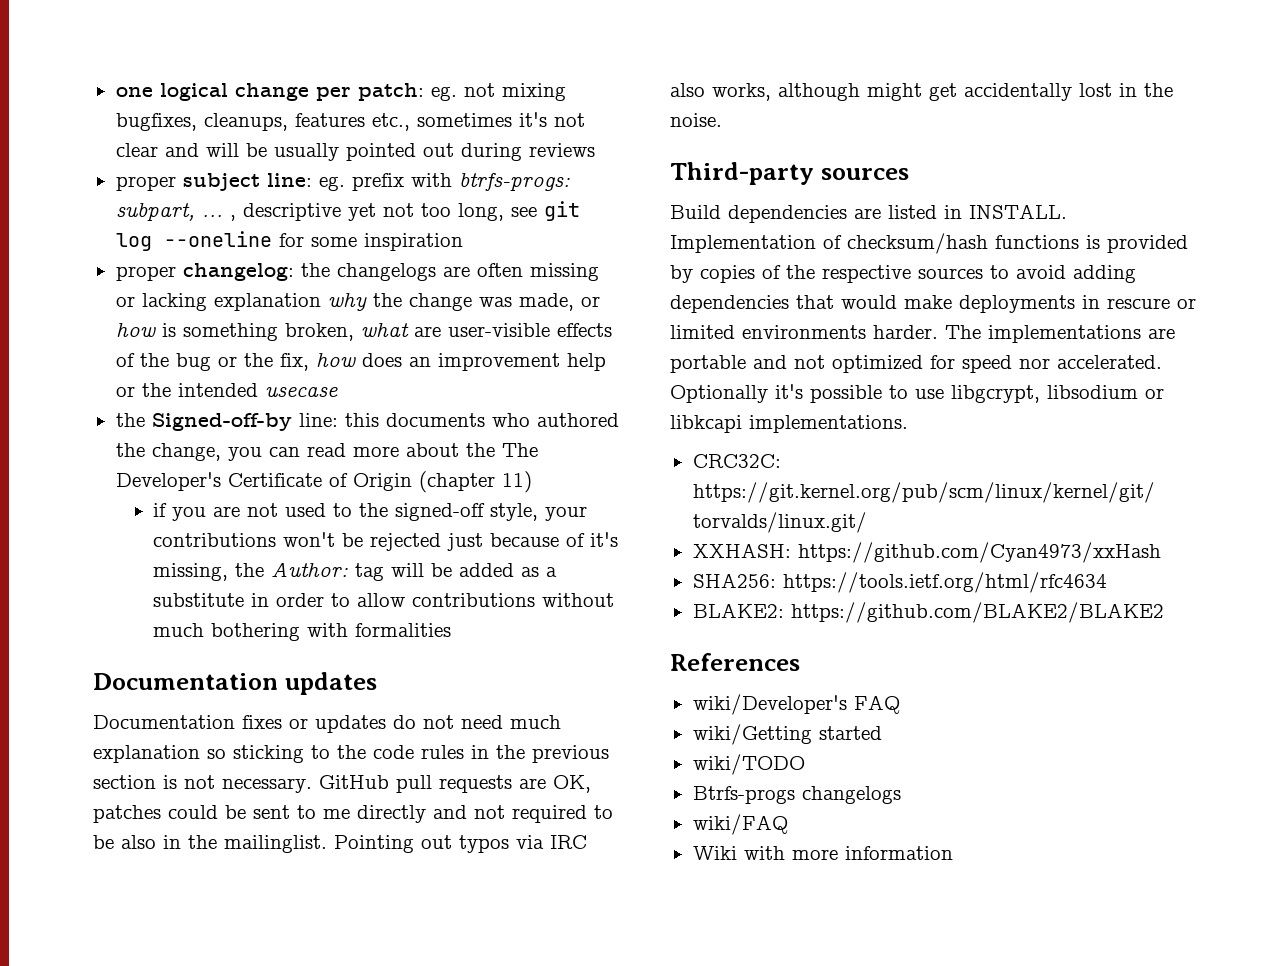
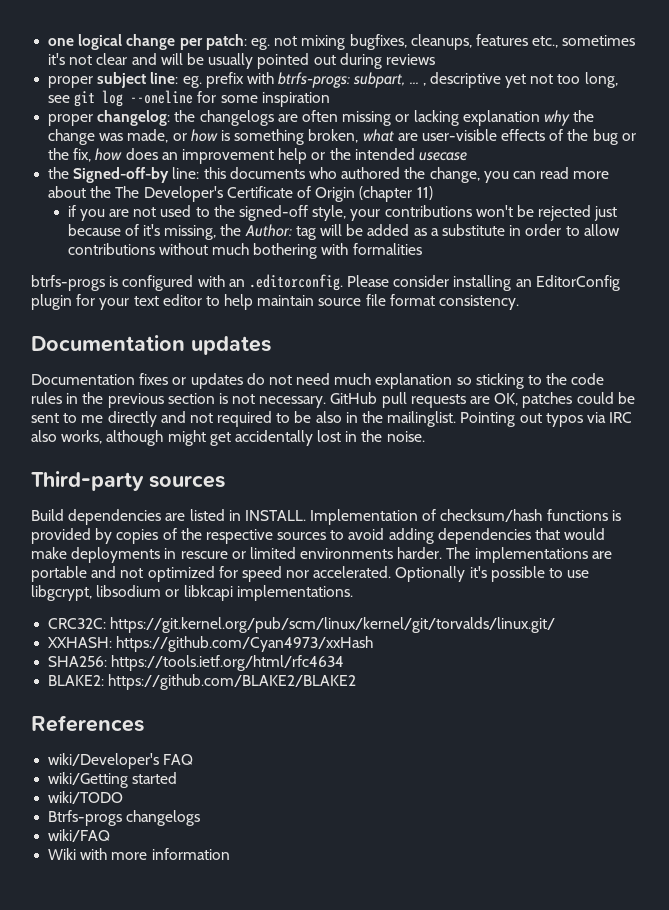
+ btrfs-progs is configured with an .editorconfig. Please consider installing an EditorConfig plugin for your text editor to help maintain source file format consistency.

